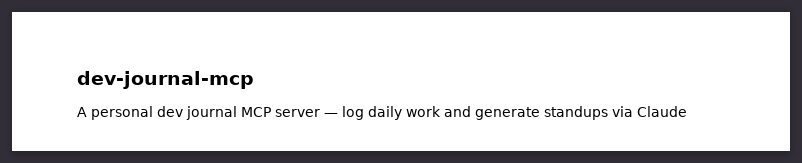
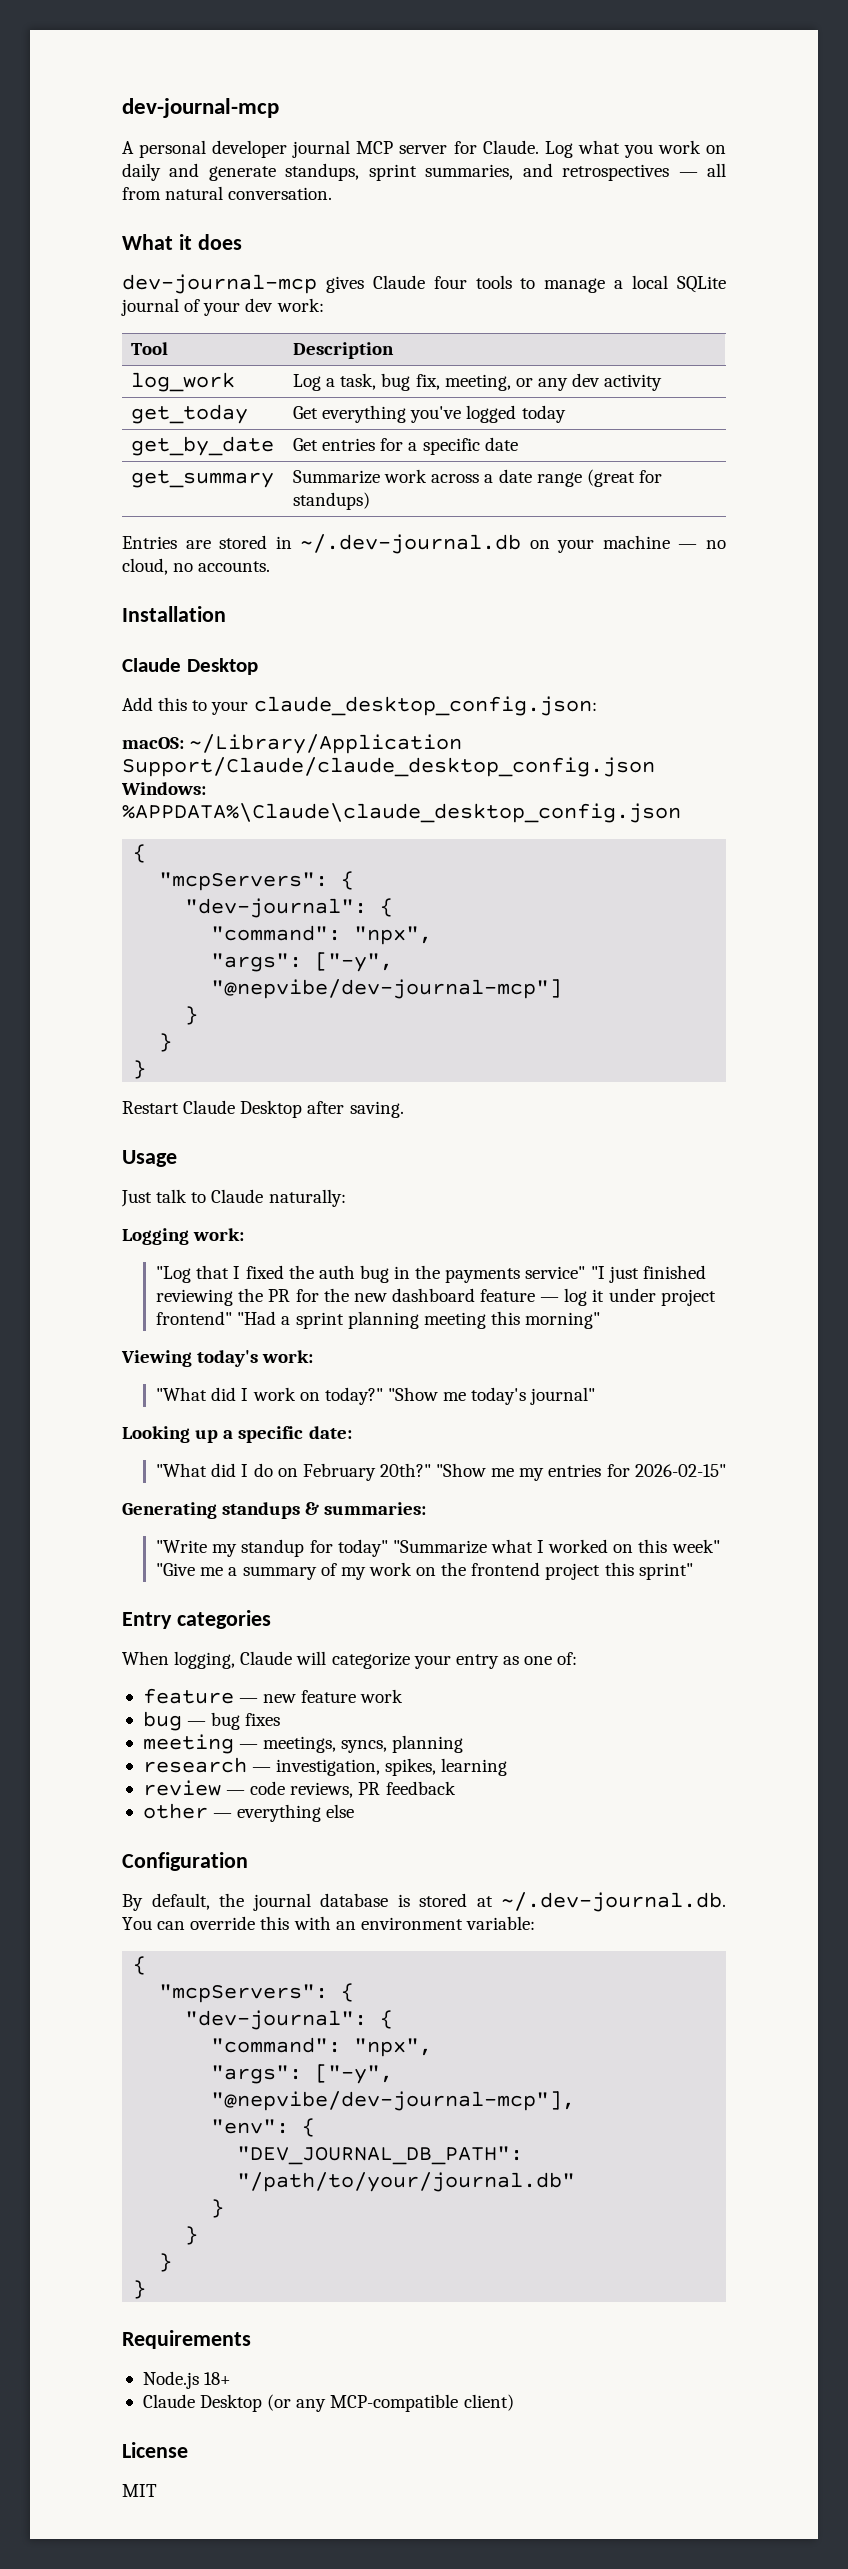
- A personal dev journal MCP server — log daily work and generate standups via Claude
+ A personal developer journal MCP server for Claude. Log what you work on daily and generate standups, sprint summaries, and retrospectives — all from natural conversation.
+ What it does
+ dev-journal-mcp gives Claude four tools to manage a local SQLite journal of your dev work:
+ Tool | Description
+ log_work | Log a task, bug fix, meeting, or any dev activity
+ get_today | Get everything you've logged today
+ get_by_date | Get entries for a specific date
+ get_summary | Summarize work across a date range (great for standups)
+ Entries are stored in ~/.dev-journal.db on your machine — no cloud, no accounts.
+ Installation
+ Claude Desktop
+ Add this to your claude_desktop_config.json:
+ macOS: ~/Library/Application Support/Claude/claude_desktop_config.json Windows: %APPDATA%\Claude\claude_desktop_config.json
+ {
+ "mcpServers": {
+ "dev-journal": {
+ "command": "npx",
+ "args": ["-y", "@nepvibe/dev-journal-mcp"]
+ }
+ }
+ }
+ Restart Claude Desktop after saving.
+ Usage
+ Just talk to Claude naturally:
+ Logging work:
+ "Log that I fixed the auth bug in the payments service" "I just finished reviewing the PR for the new dashboard feature — log it under project frontend" "Had a sprint planning meeting this morning"
+ Viewing today's work:
+ "What did I work on today?" "Show me today's journal"
+ Looking up a specific date:
+ "What did I do on February 20th?" "Show me my entries for 2026-02-15"
+ Generating standups & summaries:
+ "Write my standup for today" "Summarize what I worked on this week" "Give me a summary of my work on the frontend project this sprint"
+ Entry categories
+ When logging, Claude will categorize your entry as one of:
+ feature — new feature work
+ bug — bug fixes
+ meeting — meetings, syncs, planning
+ research — investigation, spikes, learning
+ review — code reviews, PR feedback
+ other — everything else
+ Configuration
+ By default, the journal database is stored at ~/.dev-journal.db. You can override this with an environment variable:
+ {
+ "mcpServers": {
+ "dev-journal": {
+ "command": "npx",
+ "args": ["-y", "@nepvibe/dev-journal-mcp"],
+ "env": {
+ "DEV_JOURNAL_DB_PATH": "/path/to/your/journal.db"
+ }
+ }
+ }
+ }
+ Requirements
+ Node.js 18+
+ Claude Desktop (or any MCP-compatible client)
+ License
+ MIT

